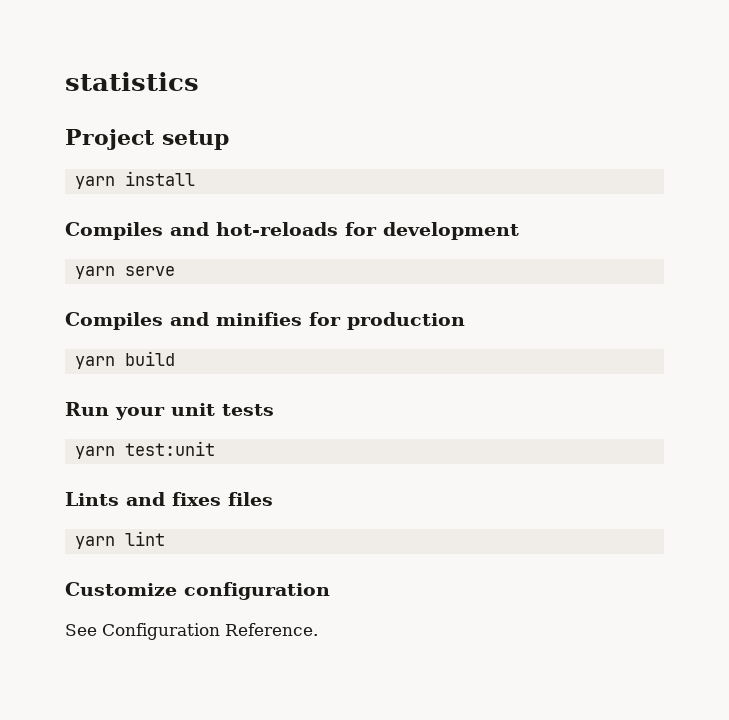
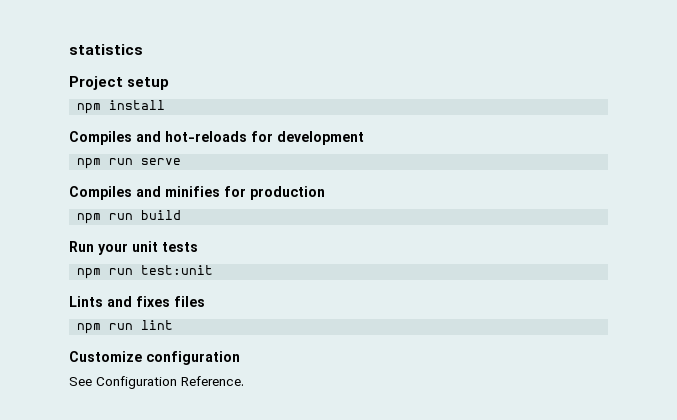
- yarn install
+ npm install
- yarn serve
+ npm run serve
- yarn build
+ npm run build
- yarn test:unit
+ npm run test:unit
- yarn lint
+ npm run lint

